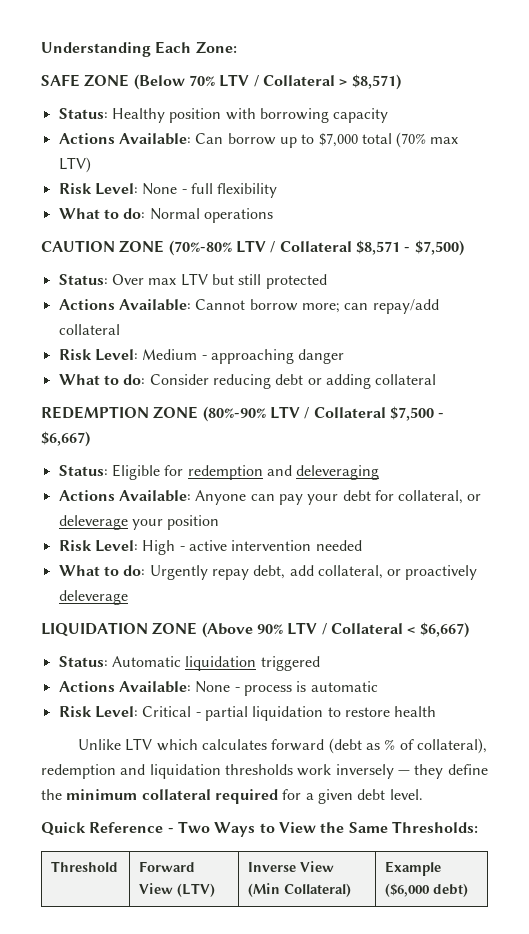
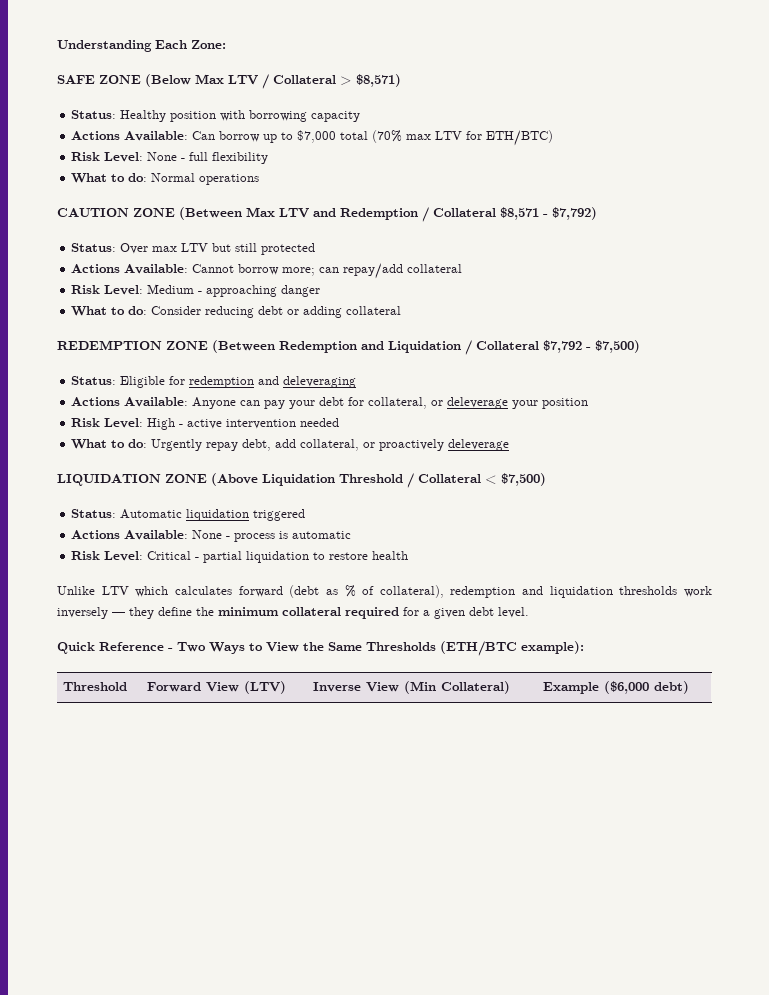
- SAFE ZONE (Below 70% LTV / Collateral > $8,571)
+ SAFE ZONE (Below Max LTV / Collateral > $8,571)
- Actions Available: Can borrow up to $7,000 total (70% max LTV)
+ Actions Available: Can borrow up to $7,000 total (70% max LTV for ETH/BTC)
- CAUTION ZONE (70%-80% LTV / Collateral $8,571 - $7,500)
+ CAUTION ZONE (Between Max LTV and Redemption / Collateral $8,571 - $7,792)
- REDEMPTION ZONE (80%-90% LTV / Collateral $7,500 - $6,667)
+ REDEMPTION ZONE (Between Redemption and Liquidation / Collateral $7,792 - $7,500)
- LIQUIDATION ZONE (Above 90% LTV / Collateral < $6,667)
+ LIQUIDATION ZONE (Above Liquidation Threshold / Collateral < $7,500)
- Quick Reference - Two Ways to View the Same Thresholds:
+ Quick Reference - Two Ways to View the Same Thresholds (ETH/BTC example):

